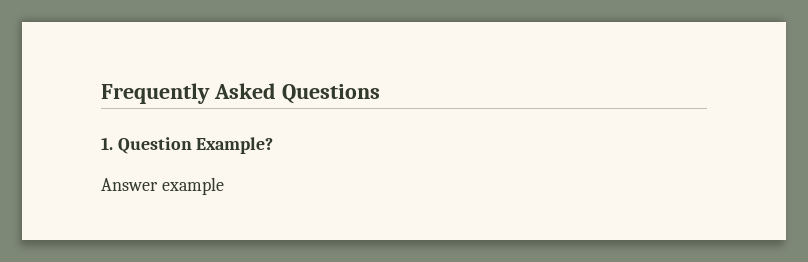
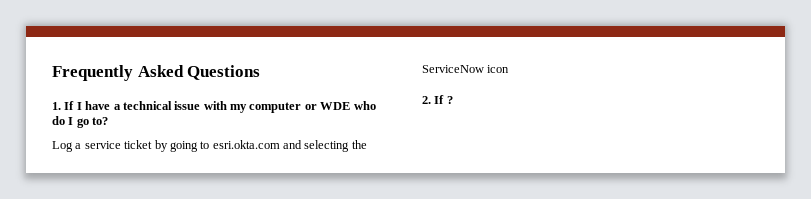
- 1. Question Example?
- Answer example
+ 1. If I have a technical issue with my computer or WDE who do I go to?
+ Log a service ticket by going to esri.okta.com and selecting the ServiceNow icon
+ 2. If ?

